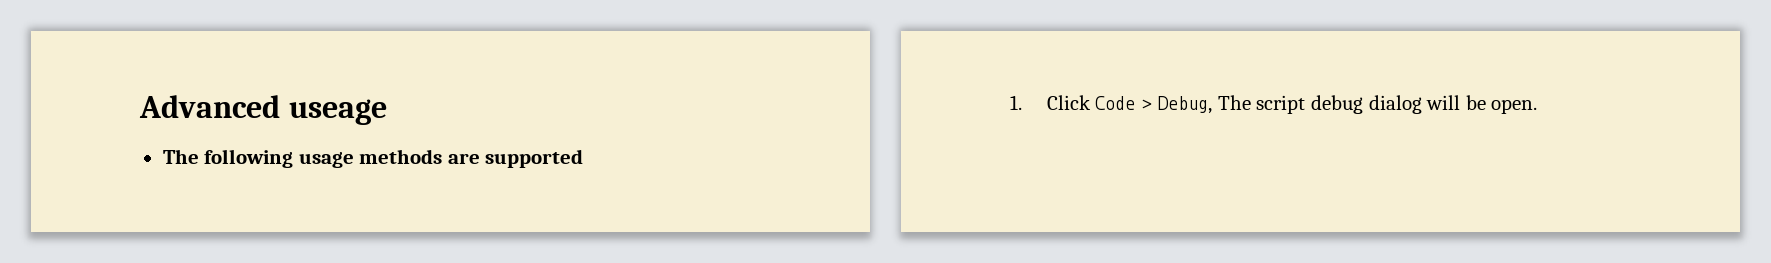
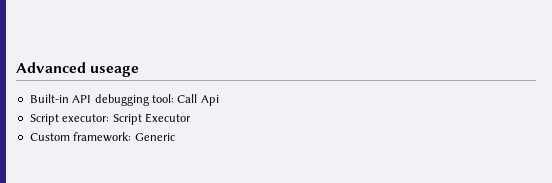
- The following usage methods are supported
- 1. Click Code > Debug, The script debug dialog will be open.
+ Built-in API debugging tool: Call Api
+ Script executor: Script Executor
+ Custom framework: Generic

